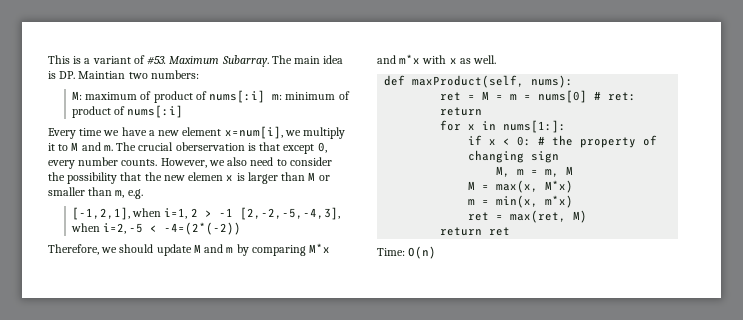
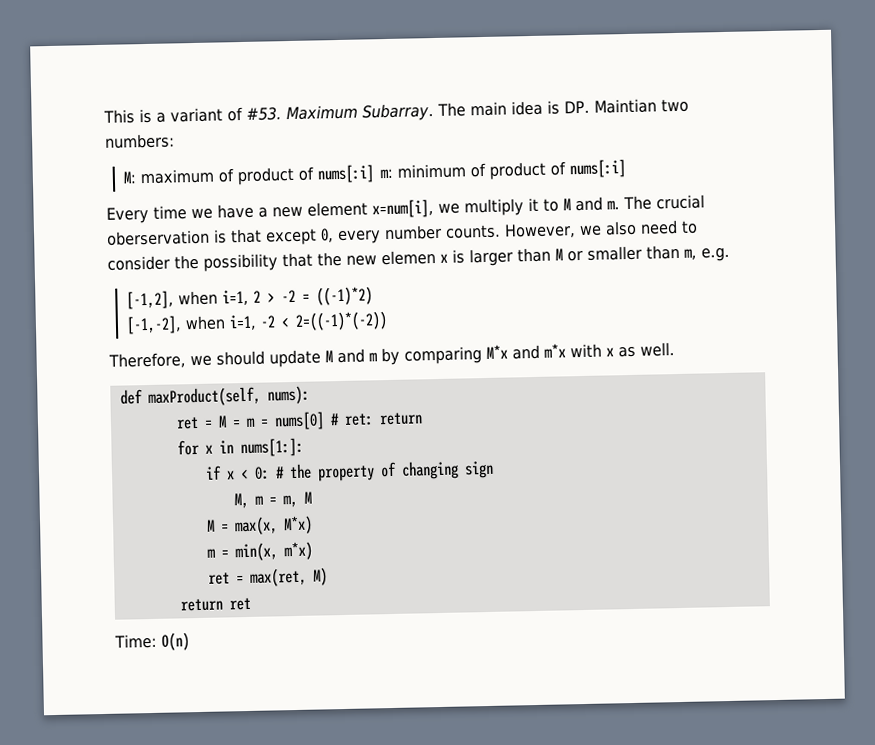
- [-1,2,1], when i=1, 2 > -1 [2,-2,-5,-4,3], when i=2, -5 < -4=(2*(-2))
+ [-1,2], when i=1, 2 > -2 = ((-1)*2)
+ [-1,-2], when i=1, -2 < 2=((-1)*(-2))

